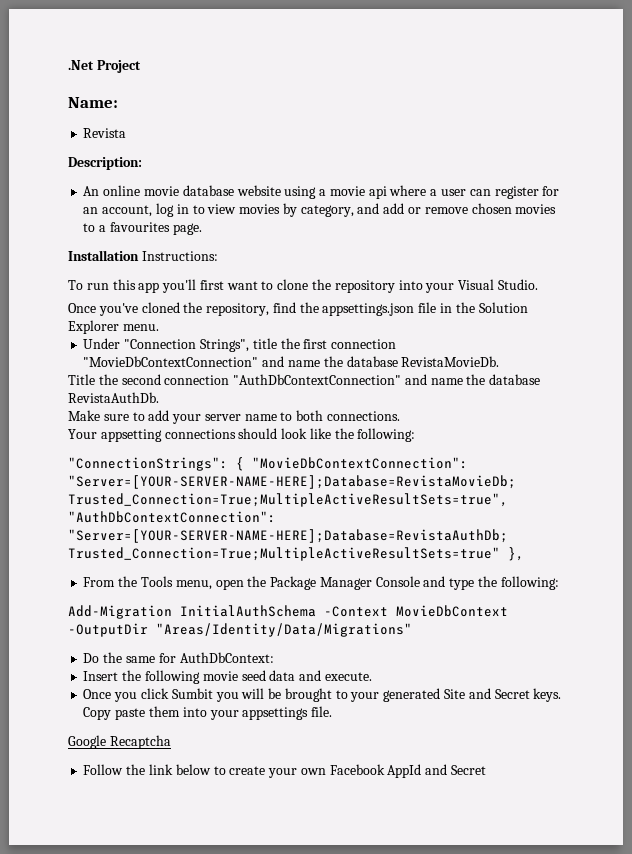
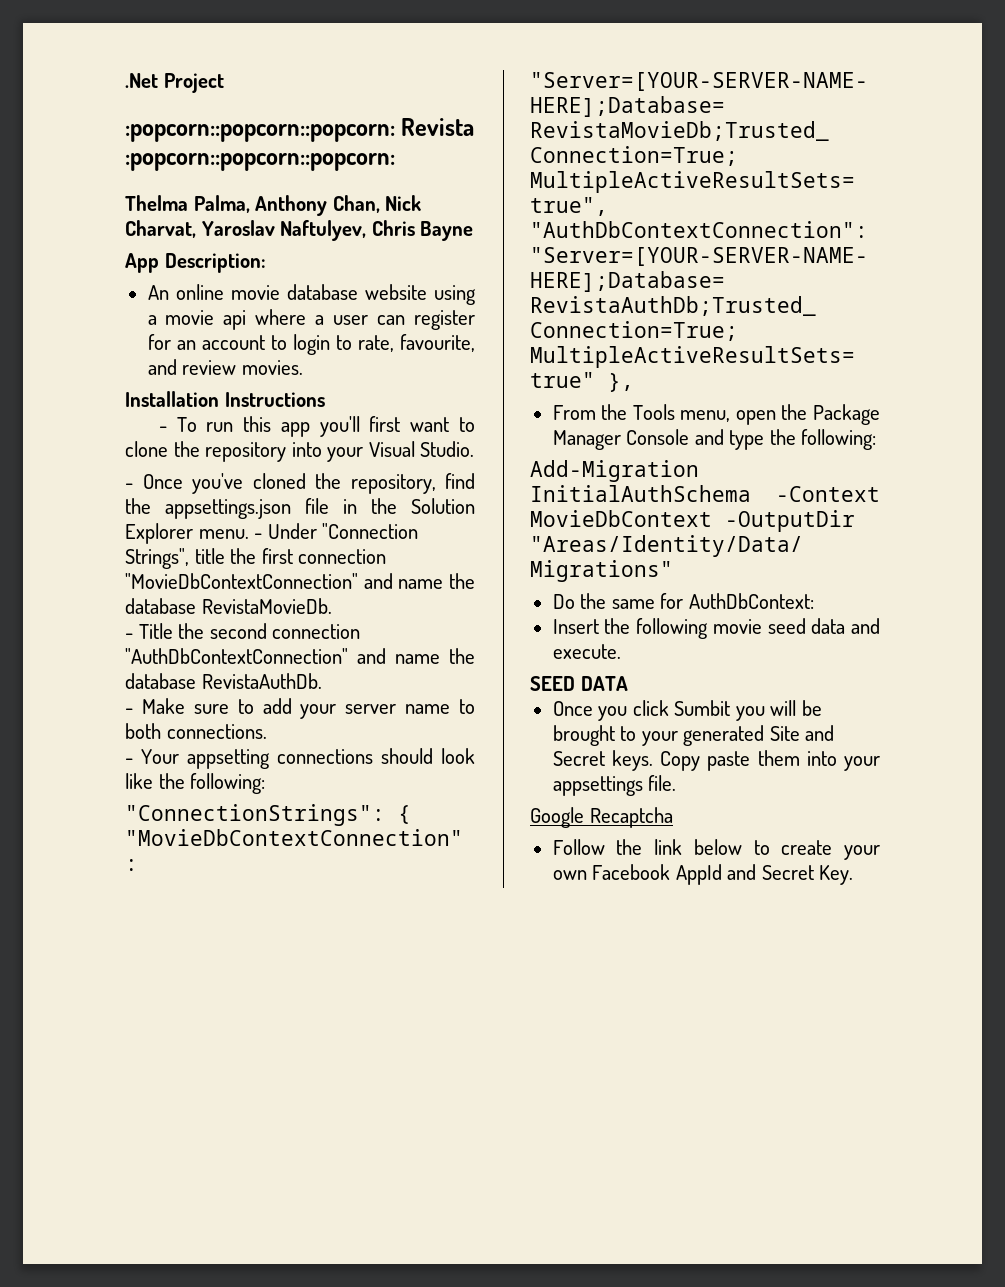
- Name:
- Revista
- Description:
+ :popcorn::popcorn::popcorn: Revista :popcorn::popcorn::popcorn:
+ Thelma Palma, Anthony Chan, Nick Charvat, Yaroslav Naftulyev, Chris Bayne
+ App Description:
- An online movie database website using a movie api where a user can register for an account, log in to view movies by category, and add or remove chosen movies to a favourites page.
+ An online movie database website using a movie api where a user can register for an account to login to rate, favourite, and review movies.
- Installation Instructions:
- To run this app you'll first want to clone the repository into your Visual Studio.
+ Installation Instructions
+ - To run this app you'll first want to clone the repository into your Visual Studio.
- Once you've cloned the repository, find the appsettings.json file in the Solution Explorer menu.
- Under "Connection Strings", title the first connection "MovieDbContextConnection" and name the database RevistaMovieDb.
+ - Once you've cloned the repository, find the appsettings.json file in the Solution Explorer menu. - Under "Connection Strings", title the first connection "MovieDbContextConnection" and name the database RevistaMovieDb.
- Title the second connection "AuthDbContextConnection" and name the database RevistaAuthDb.
+ - Title the second connection "AuthDbContextConnection" and name the database RevistaAuthDb.
- Make sure to add your server name to both connections.
+ - Make sure to add your server name to both connections.
- Your appsetting connections should look like the following:
+ - Your appsetting connections should look like the following:
+ SEED DATA
- Follow the link below to create your own Facebook AppId and Secret
+ Follow the link below to create your own Facebook AppId and Secret Key.

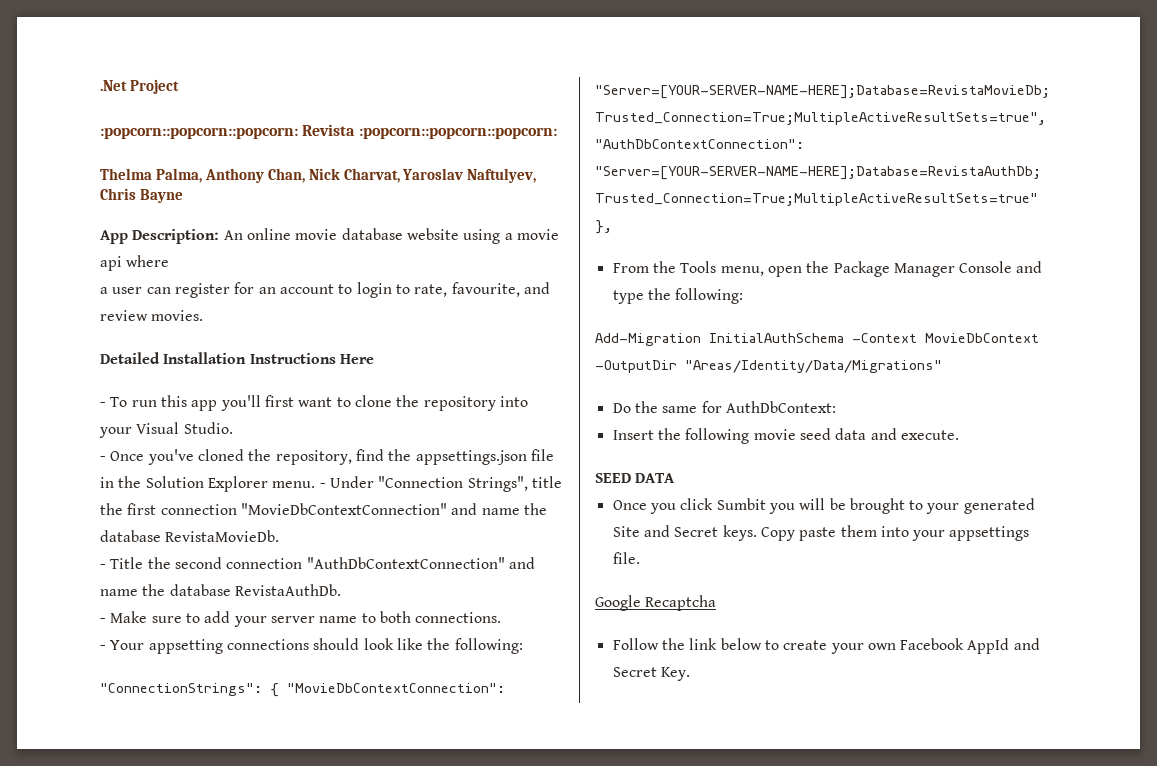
- App Description:
- An online movie database website using a movie api where a user can register for an account to login to rate, favourite, and review movies.
+ App Description: An online movie database website using a movie api where
+ a user can register for an account to login to rate, favourite, and review movies.
- Installation Instructions
+ Detailed Installation Instructions Here

